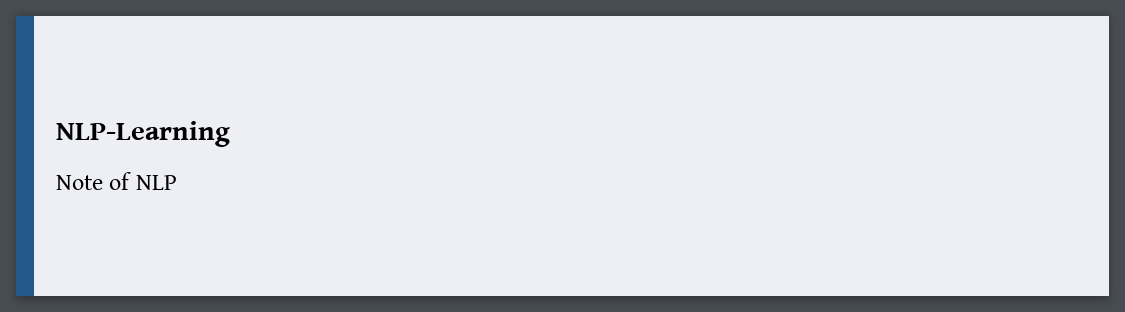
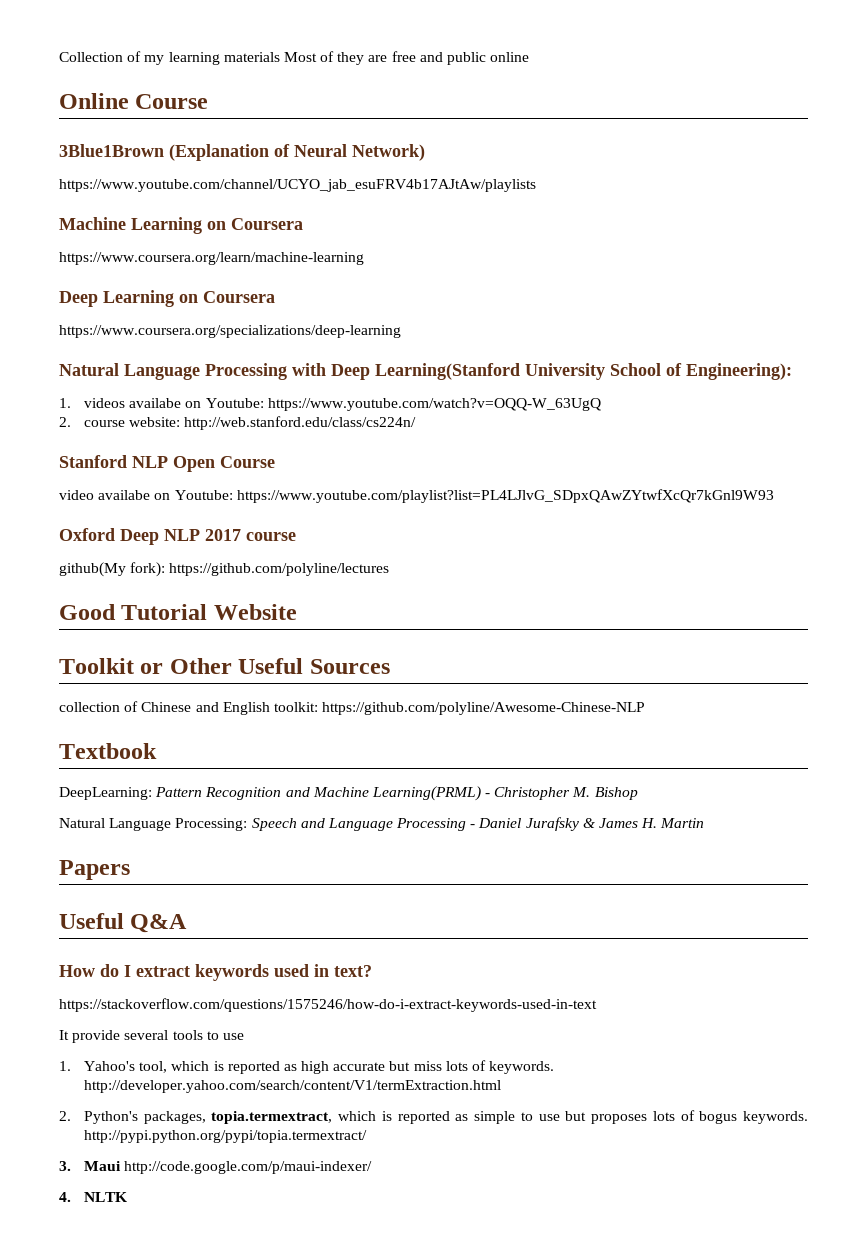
- NLP-Learning
- Note of NLP
+ Collection of my learning materials Most of they are free and public online
+ Online Course
+ 3Blue1Brown (Explanation of Neural Network)
+ https://www.youtube.com/channel/UCYO_jab_esuFRV4b17AJtAw/playlists
+ Machine Learning on Coursera
+ https://www.coursera.org/learn/machine-learning
+ Deep Learning on Coursera
+ https://www.coursera.org/specializations/deep-learning
+ Natural Language Processing with Deep Learning(Stanford University School of Engineering):
+ 1. videos availabe on Youtube: https://www.youtube.com/watch?v=OQQ-W_63UgQ
+ 2. course website: http://web.stanford.edu/class/cs224n/
+ Stanford NLP Open Course
+ video availabe on Youtube: https://www.youtube.com/playlist?list=PL4LJlvG_SDpxQAwZYtwfXcQr7kGnl9W93
+ Oxford Deep NLP 2017 course
+ github(My fork): https://github.com/polyline/lectures
+ Good Tutorial Website
+ Toolkit or Other Useful Sources
+ collection of Chinese and English toolkit: https://github.com/polyline/Awesome-Chinese-NLP
+ Textbook
+ DeepLearning: Pattern Recognition and Machine Learning(PRML) - Christopher M. Bishop
+ Natural Language Processing: Speech and Language Processing - Daniel Jurafsky & James H. Martin
+ Papers
+ Useful Q&A
+ How do I extract keywords used in text?
+ https://stackoverflow.com/questions/1575246/how-do-i-extract-keywords-used-in-text
+ It provide several tools to use
+ 1. Yahoo's tool, which is reported as high accurate but miss lots of keywords. http://developer.yahoo.com/search/content/V1/termExtraction.html
+ 2. Python's packages, topia.termextract, which is reported as simple to use but proposes lots of bogus keywords. http://pypi.python.org/pypi/topia.termextract/
+ 3. Maui http://code.google.com/p/maui-indexer/
+ 4. NLTK

